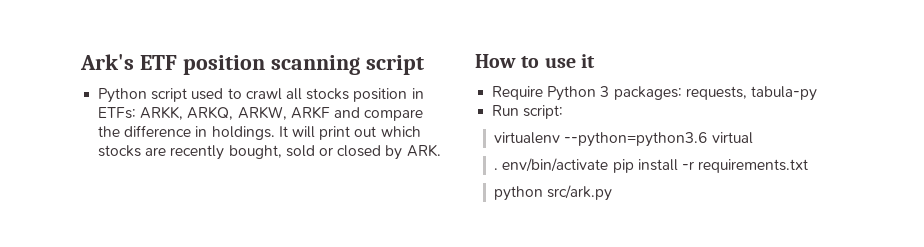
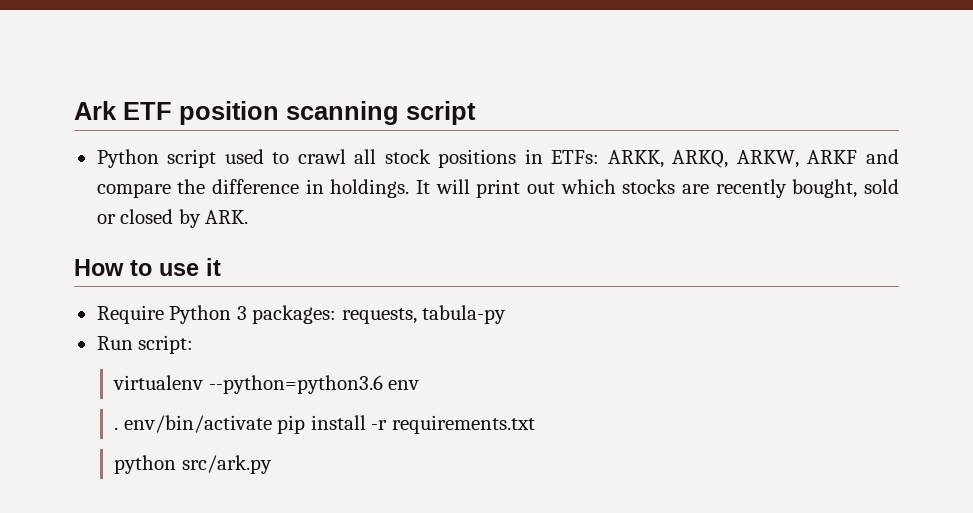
- Ark's ETF position scanning script
+ Ark ETF position scanning script
- Python script used to crawl all stocks position in ETFs: ARKK, ARKQ, ARKW, ARKF and compare the difference in holdings.
+ Python script used to crawl all stock positions in ETFs: ARKK, ARKQ, ARKW, ARKF and compare the difference in holdings.
- virtualenv --python=python3.6 virtual
+ virtualenv --python=python3.6 env

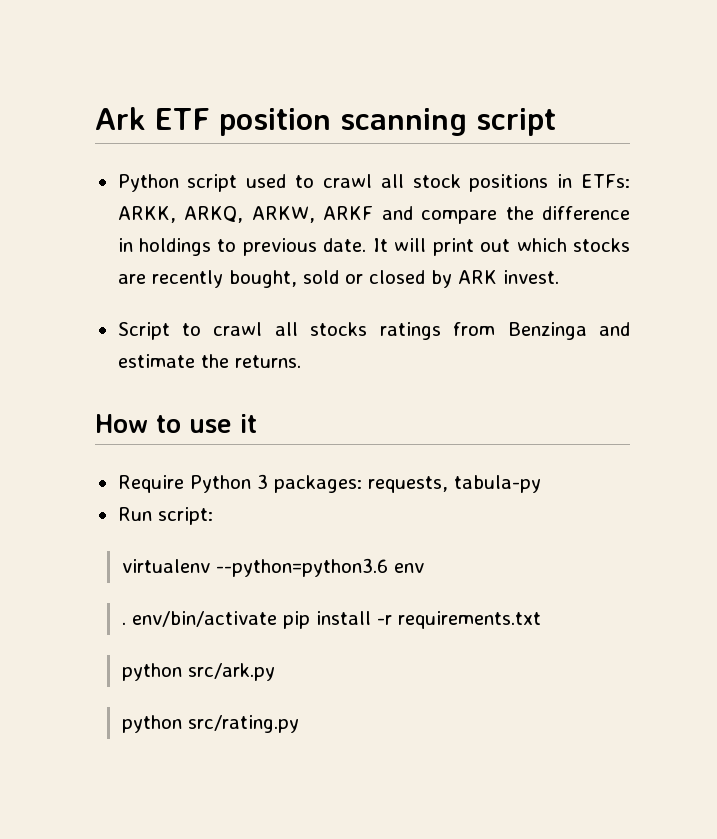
- Python script used to crawl all stock positions in ETFs: ARKK, ARKQ, ARKW, ARKF and compare the difference in holdings.
+ Python script used to crawl all stock positions in ETFs: ARKK, ARKQ, ARKW, ARKF and compare the difference in holdings to previous date.
- It will print out which stocks are recently bought, sold or closed by ARK.
+ It will print out which stocks are recently bought, sold or closed by ARK invest.
+ Script to crawl all stocks ratings from Benzinga and estimate the returns.
+ python src/rating.py

